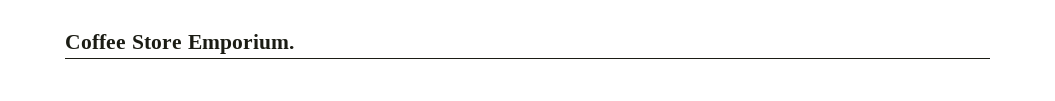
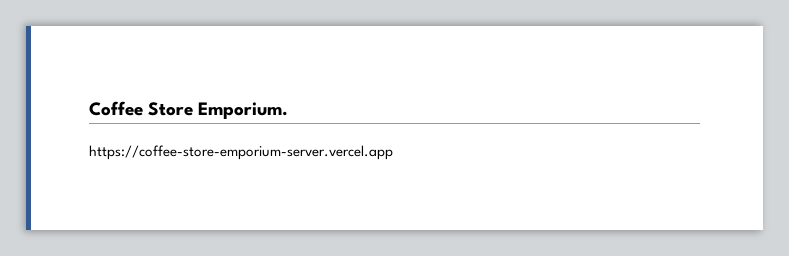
+ https://coffee-store-emporium-server.vercel.app

